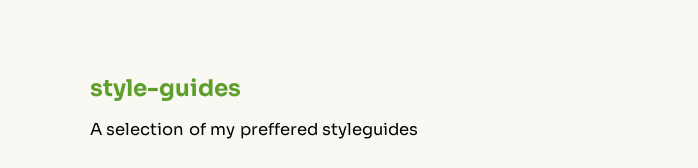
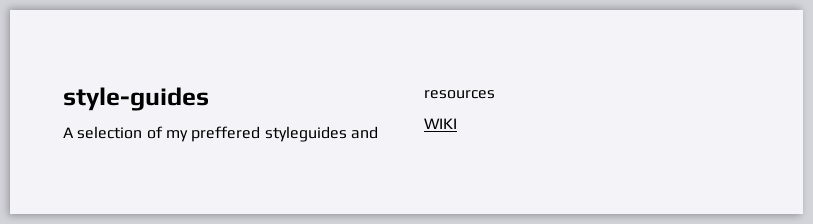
- A selection of my preffered styleguides
+ A selection of my preffered styleguides and resources
+ WIKI

